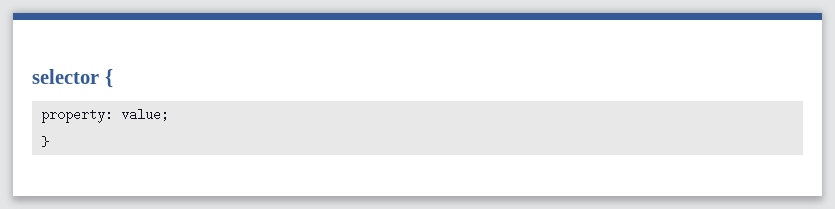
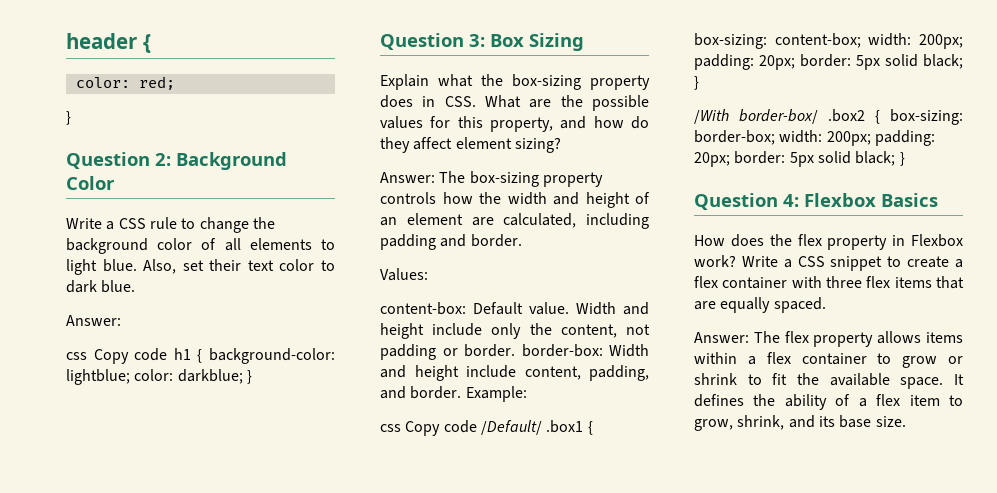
- selector {
+ header {
- property: value;
+ color: red;
  }
+ Question 2: Background Color
+ Write a CSS rule to change the background color of all elements to light blue. Also, set their text color to dark blue.
+ Answer:
+ css Copy code h1 { background-color: lightblue; color: darkblue; }
+ Question 3: Box Sizing
+ Explain what the box-sizing property does in CSS. What are the possible values for this property, and how do they affect element sizing?
+ Answer: The box-sizing property controls how the width and height of an element are calculated, including padding and border.
+ Values:
+ content-box: Default value. Width and height include only the content, not padding or border. border-box: Width and height include content, padding, and border. Example:
+ css Copy code /Default/ .box1 { box-sizing: content-box; width: 200px; padding: 20px; border: 5px solid black; }
+ /With border-box/ .box2 { box-sizing: border-box; width: 200px; padding: 20px; border: 5px solid black; }
+ Question 4: Flexbox Basics
+ How does the flex property in Flexbox work? Write a CSS snippet to create a flex container with three flex items that are equally spaced.
+ Answer: The flex property allows items within a flex container to grow or shrink to fit the available space. It defines the ability of a flex item to grow, shrink, and its base size.

